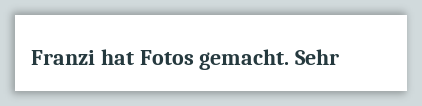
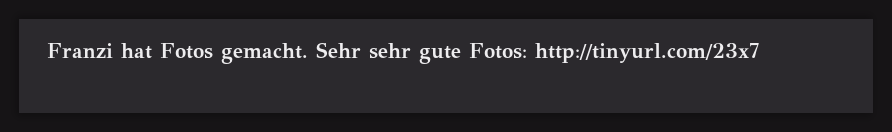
- Sehr
+ Sehr sehr gute Fotos: http://tinyurl.com/23x7

